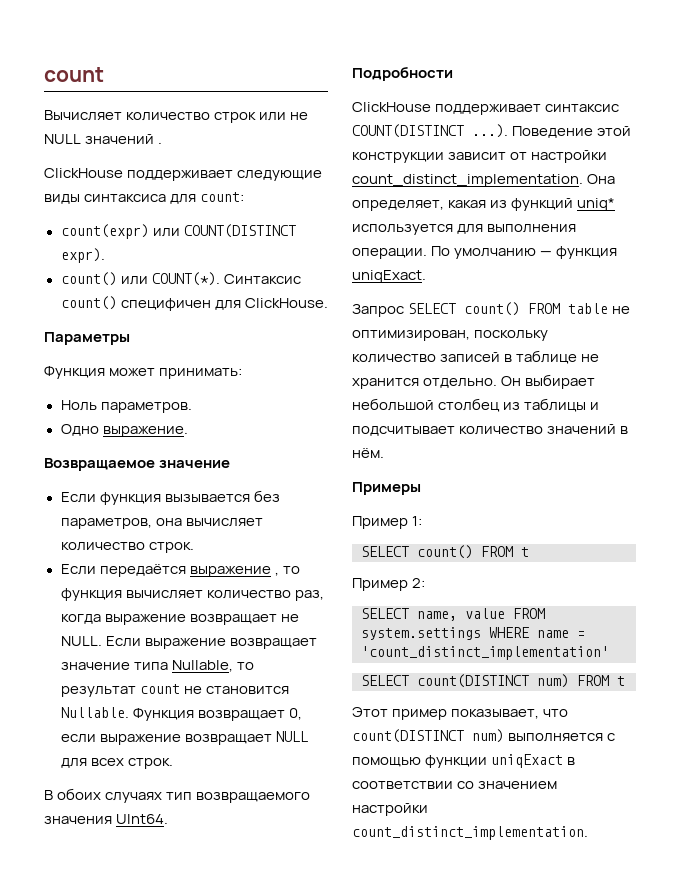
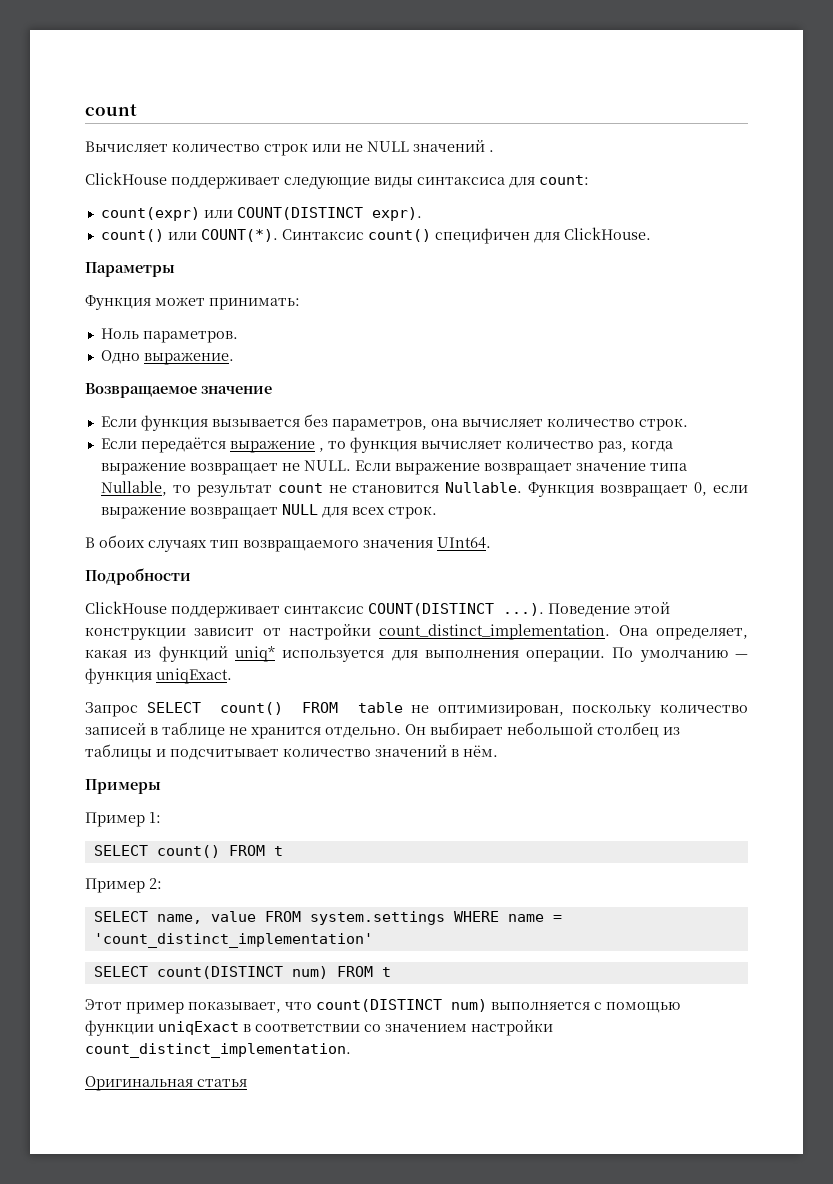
+ Оригинальная статья

